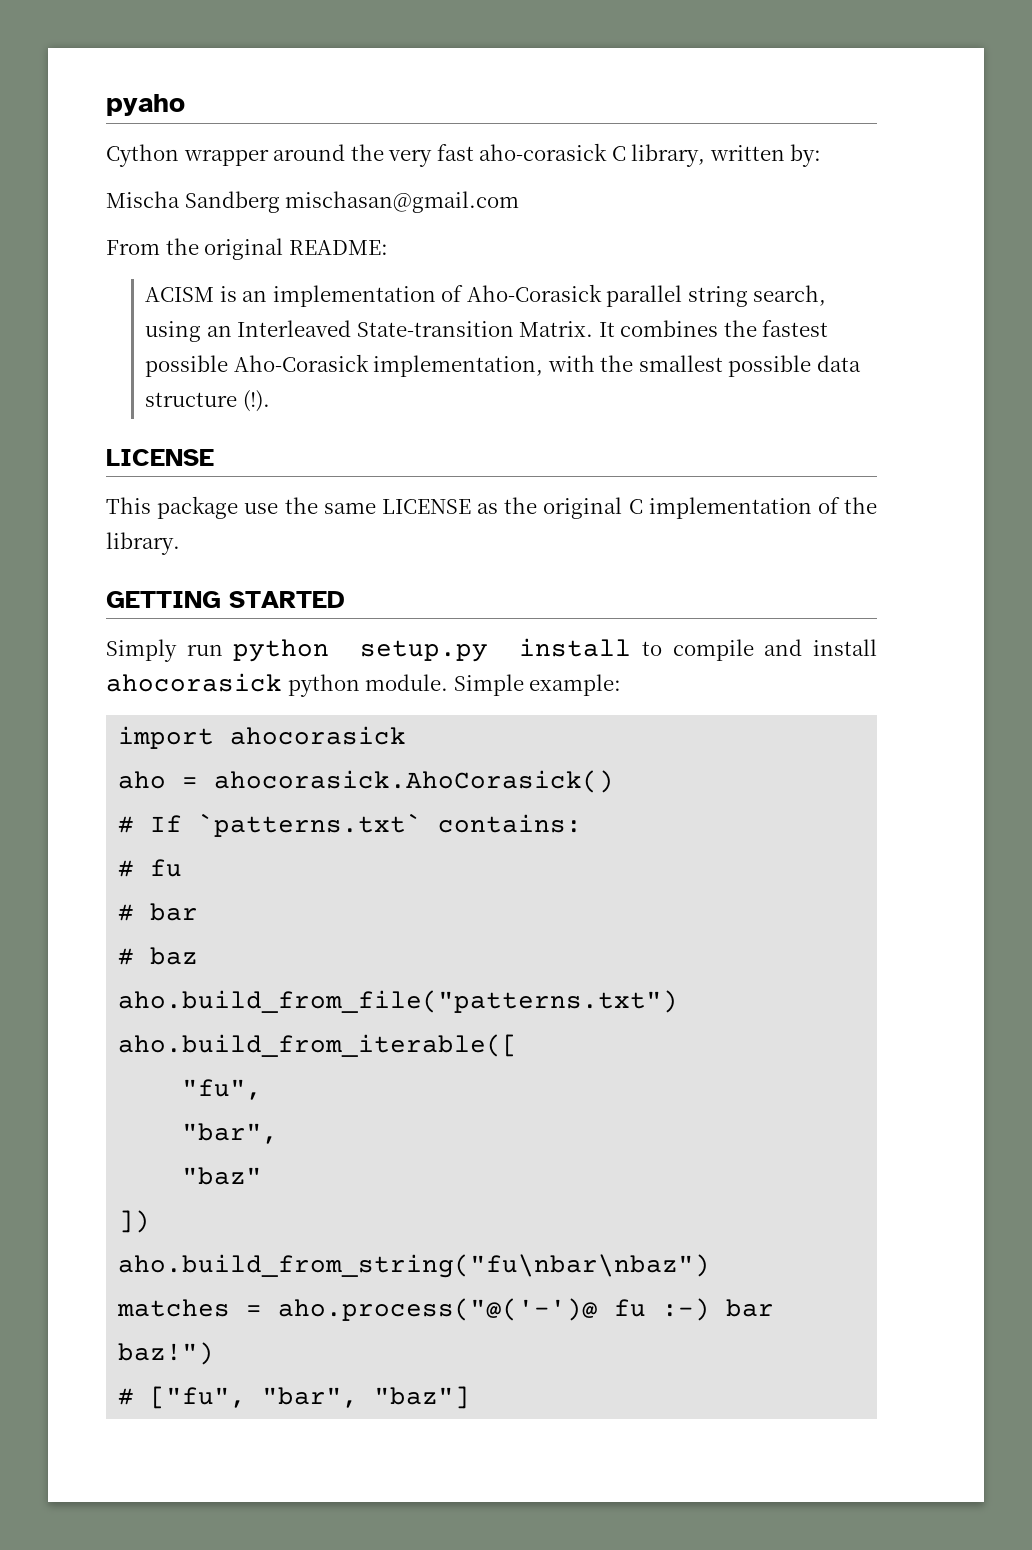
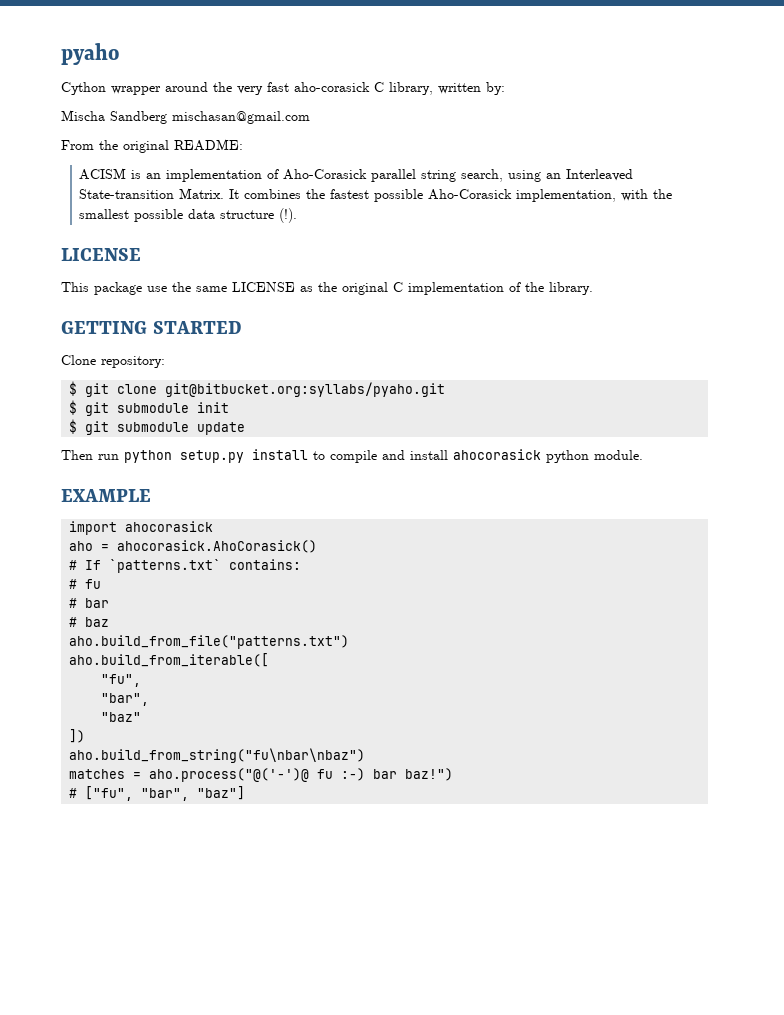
- Simply run python setup.py install to compile and install ahocorasick python module. Simple example:
+ Clone repository:
+ $ git clone git@bitbucket.org:syllabs/pyaho.git
+ $ git submodule init
+ $ git submodule update
+ Then run python setup.py install to compile and install ahocorasick python module.
+ EXAMPLE

